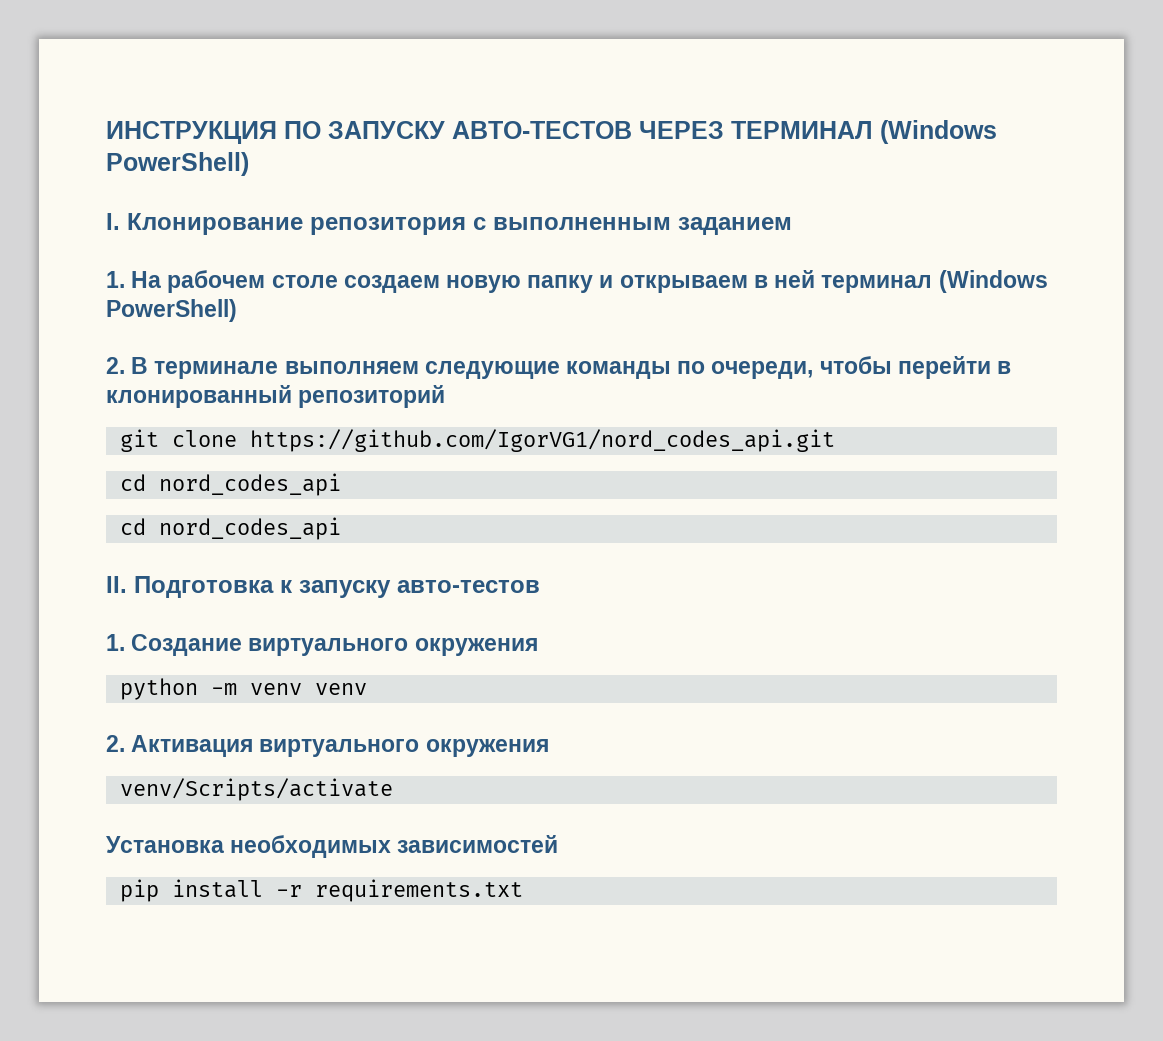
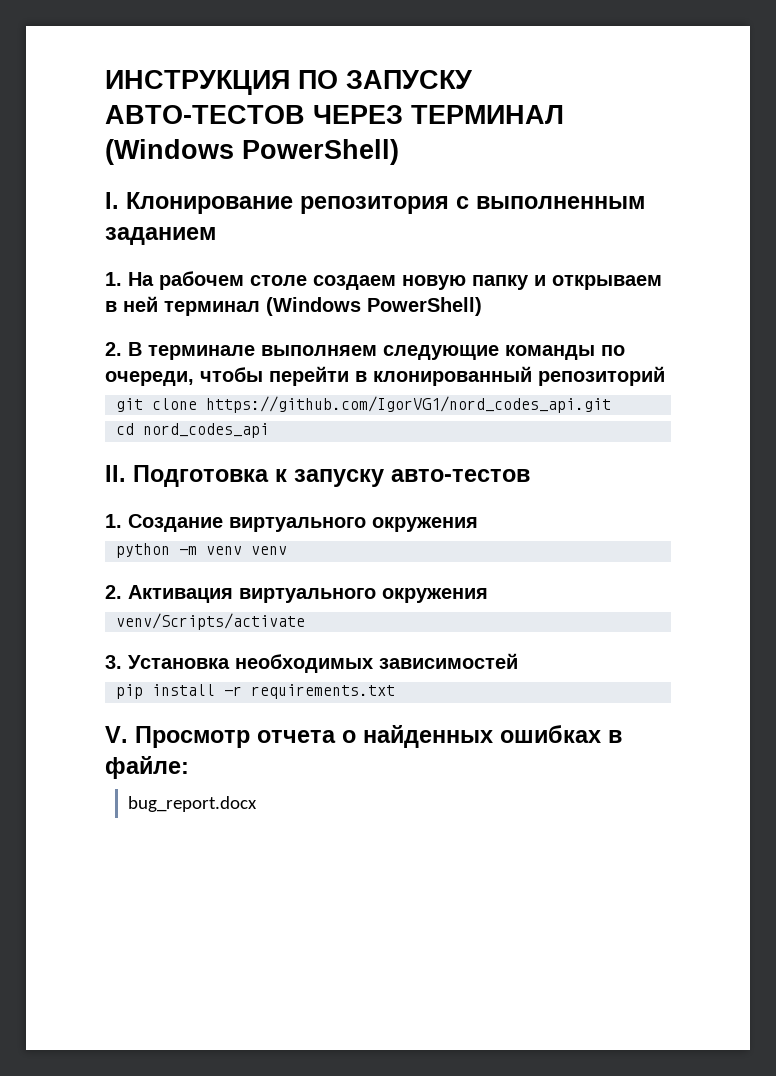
  git clone https://github.com/IgorVG1/nord_codes_api.git
- cd nord_codes_api
- Установка необходимых зависимостей
+ 3. Установка необходимых зависимостей
+ V. Просмотр отчета о найденных ошибках в файле:
+ bug_report.docx

